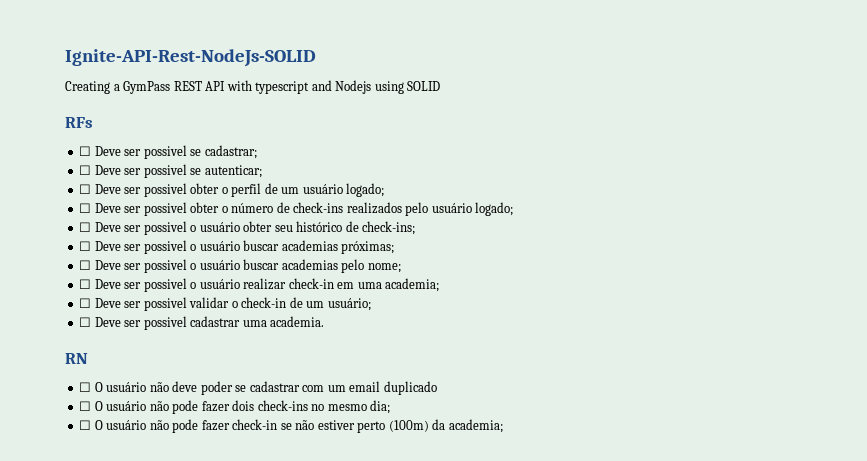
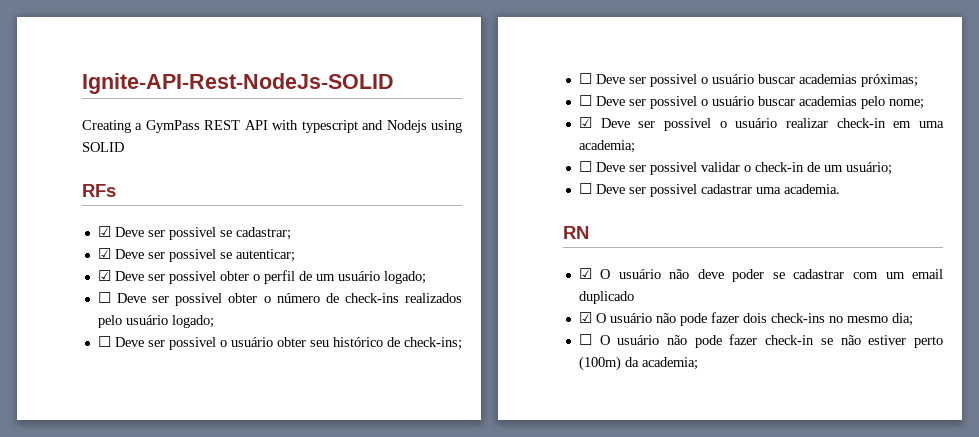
- ☐ Deve ser possivel se cadastrar;
+ ☑ Deve ser possivel se cadastrar;
- ☐ Deve ser possivel se autenticar;
+ ☑ Deve ser possivel se autenticar;
- ☐ Deve ser possivel obter o perfil de um usuário logado;
+ ☑ Deve ser possivel obter o perfil de um usuário logado;
- ☐ Deve ser possivel o usuário realizar check-in em uma academia;
+ ☑ Deve ser possivel o usuário realizar check-in em uma academia;
- ☐ O usuário não deve poder se cadastrar com um email duplicado
+ ☑ O usuário não deve poder se cadastrar com um email duplicado
- ☐ O usuário não pode fazer dois check-ins no mesmo dia;
+ ☑ O usuário não pode fazer dois check-ins no mesmo dia;

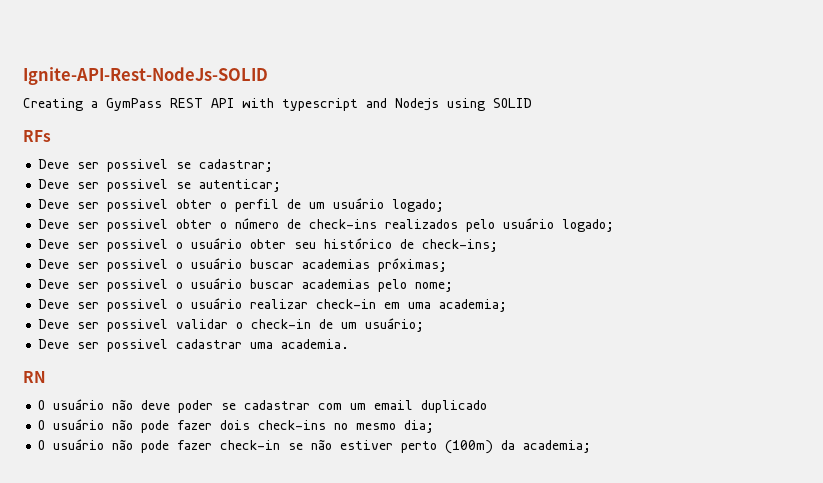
- ☑ Deve ser possivel se cadastrar;
+ Deve ser possivel se cadastrar;
- ☑ Deve ser possivel se autenticar;
+ Deve ser possivel se autenticar;
- ☑ Deve ser possivel obter o perfil de um usuário logado;
+ Deve ser possivel obter o perfil de um usuário logado;
- ☐ Deve ser possivel obter o número de check-ins realizados pelo usuário logado;
+ Deve ser possivel obter o número de check-ins realizados pelo usuário logado;
- ☐ Deve ser possivel o usuário obter seu histórico de check-ins;
+ Deve ser possivel o usuário obter seu histórico de check-ins;
- ☐ Deve ser possivel o usuário buscar academias próximas;
+ Deve ser possivel o usuário buscar academias próximas;
- ☐ Deve ser possivel o usuário buscar academias pelo nome;
+ Deve ser possivel o usuário buscar academias pelo nome;
- ☑ Deve ser possivel o usuário realizar check-in em uma academia;
+ Deve ser possivel o usuário realizar check-in em uma academia;
- ☐ Deve ser possivel validar o check-in de um usuário;
+ Deve ser possivel validar o check-in de um usuário;
- ☐ Deve ser possivel cadastrar uma academia.
+ Deve ser possivel cadastrar uma academia.
- ☑ O usuário não deve poder se cadastrar com um email duplicado
+ O usuário não deve poder se cadastrar com um email duplicado
- ☑ O usuário não pode fazer dois check-ins no mesmo dia;
+ O usuário não pode fazer dois check-ins no mesmo dia;
- ☐ O usuário não pode fazer check-in se não estiver perto (100m) da academia;
+ O usuário não pode fazer check-in se não estiver perto (100m) da academia;

